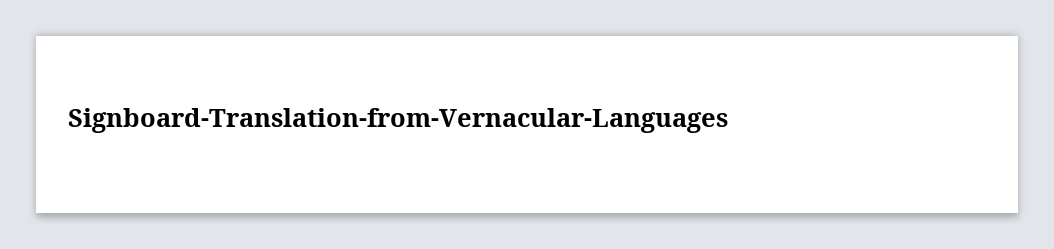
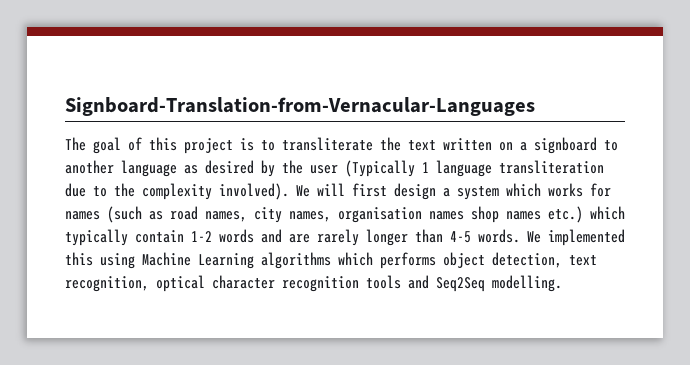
+ The goal of this project is to transliterate the text written on a signboard to another language as desired by the user (Typically 1 language transliteration due to the complexity involved). We will first design a system which works for names (such as road names, city names, organisation names shop names etc.) which typically contain 1-2 words and are rarely longer than 4-5 words. We implemented this using Machine Learning algorithms which performs object detection, text recognition, optical character recognition tools and Seq2Seq modelling.

